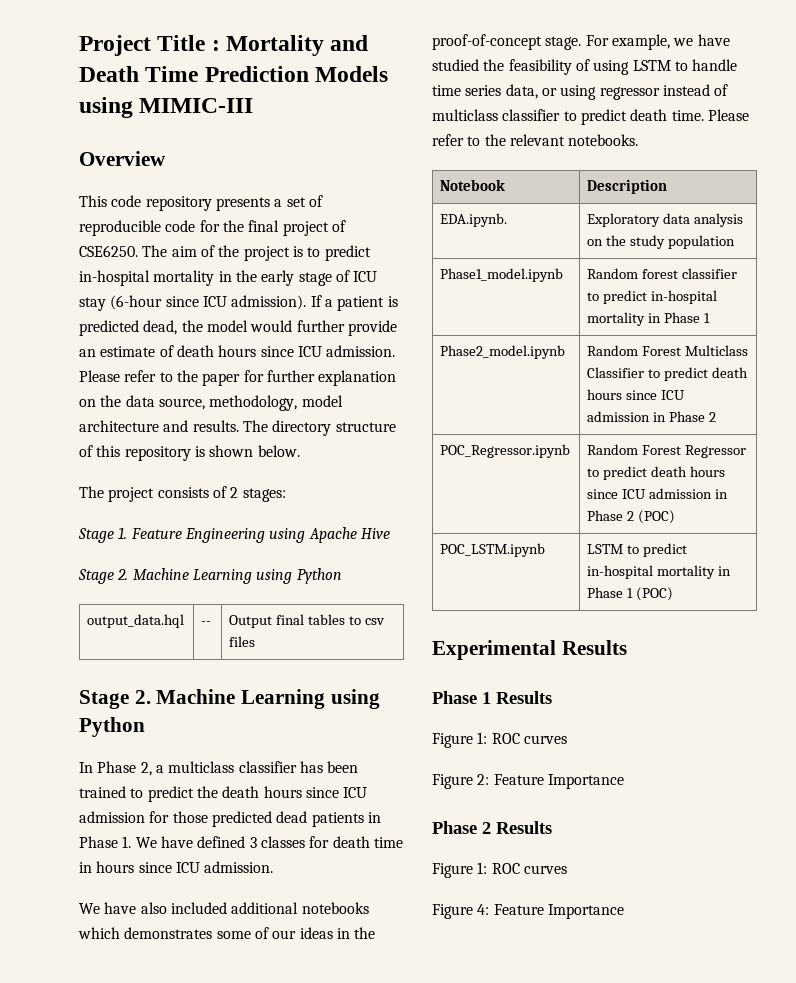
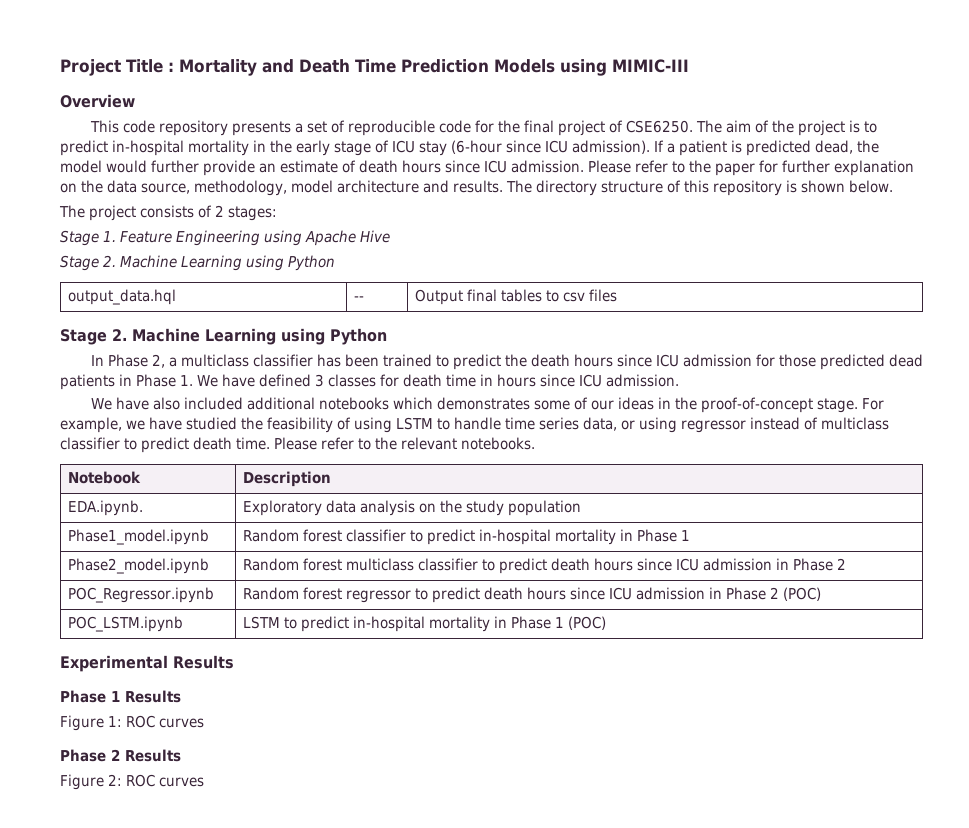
- Phase2_model.ipynb | Random Forest Multiclass Classifier to predict death hours since ICU admission in Phase 2
+ Phase2_model.ipynb | Random forest multiclass classifier to predict death hours since ICU admission in Phase 2
- POC_Regressor.ipynb | Random Forest Regressor to predict death hours since ICU admission in Phase 2 (POC)
+ POC_Regressor.ipynb | Random forest regressor to predict death hours since ICU admission in Phase 2 (POC)
- Figure 2: Feature Importance
  Phase 2 Results
- Figure 1: ROC curves
- Figure 4: Feature Importance
+ Figure 2: ROC curves

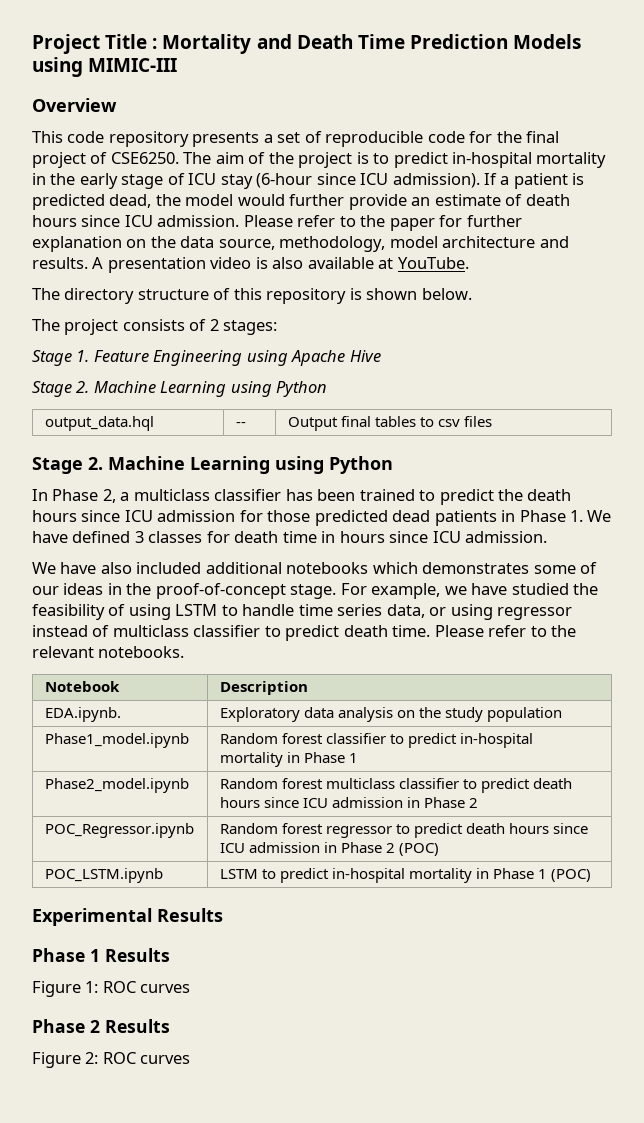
- Please refer to the paper for further explanation on the data source, methodology, model architecture and results. The directory structure of this repository is shown below.
+ Please refer to the paper for further explanation on the data source, methodology, model architecture and results. A presentation video is also available at YouTube.
+ The directory structure of this repository is shown below.

